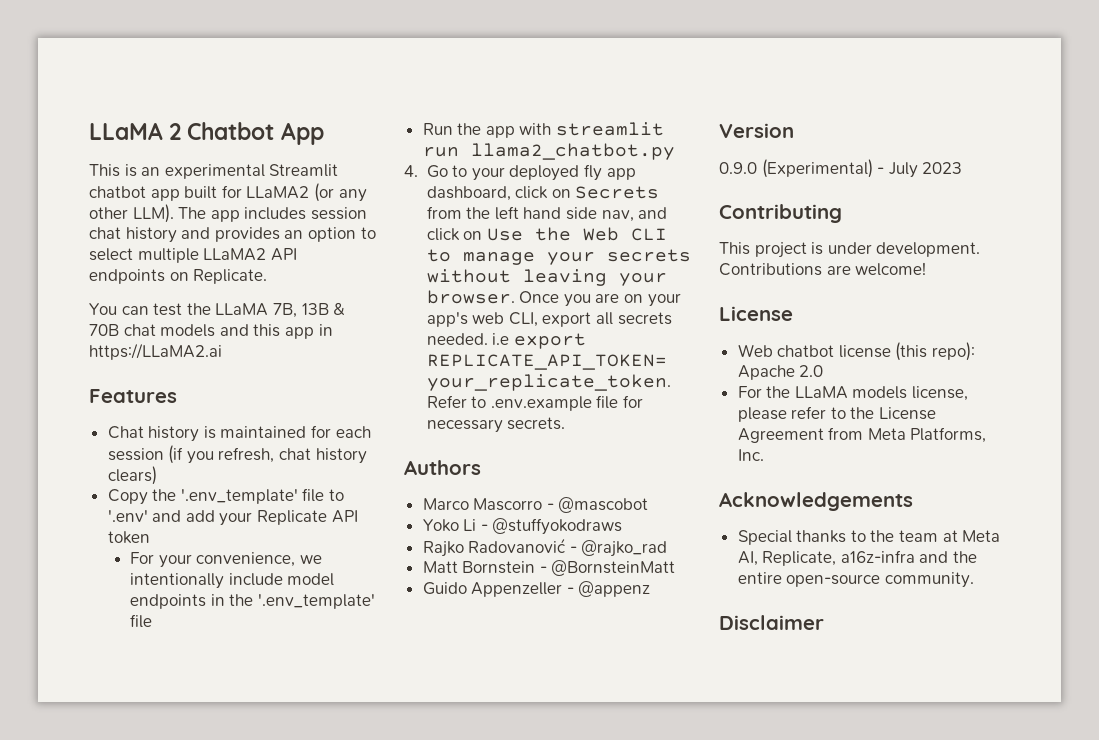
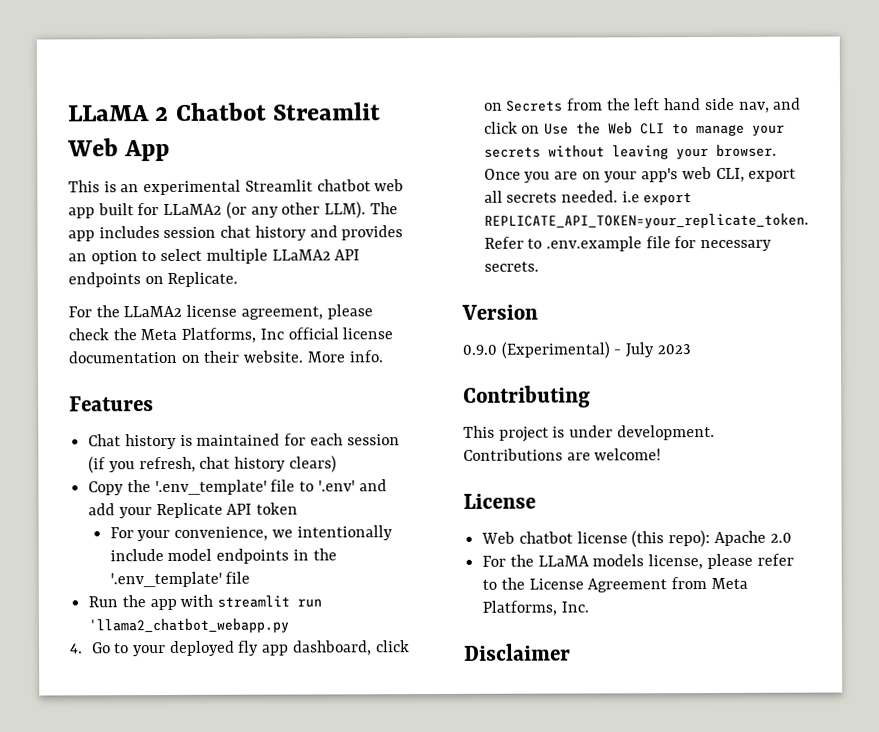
- LLaMA 2 Chatbot App
+ LLaMA 2 Chatbot Streamlit Web App
- This is an experimental Streamlit chatbot app built for LLaMA2 (or any other LLM).
+ This is an experimental Streamlit chatbot web app built for LLaMA2 (or any other LLM).
- You can test the LLaMA 7B, 13B & 70B chat models and this app in https://LLaMA2.ai
+ For the LLaMA2 license agreement, please check the Meta Platforms, Inc official license documentation on their website. More info.
- Run the app with streamlit run llama2_chatbot.py
+ Run the app with streamlit run 'llama2_chatbot_webapp.py
- Authors
- Marco Mascorro - @mascobot
- Yoko Li - @stuffyokodraws
- Rajko Radovanović - @rajko_rad
- Matt Bornstein - @BornsteinMatt
- Guido Appenzeller - @appenz
- Acknowledgements
- Special thanks to the team at Meta AI, Replicate, a16z-infra and the entire open-source community.

